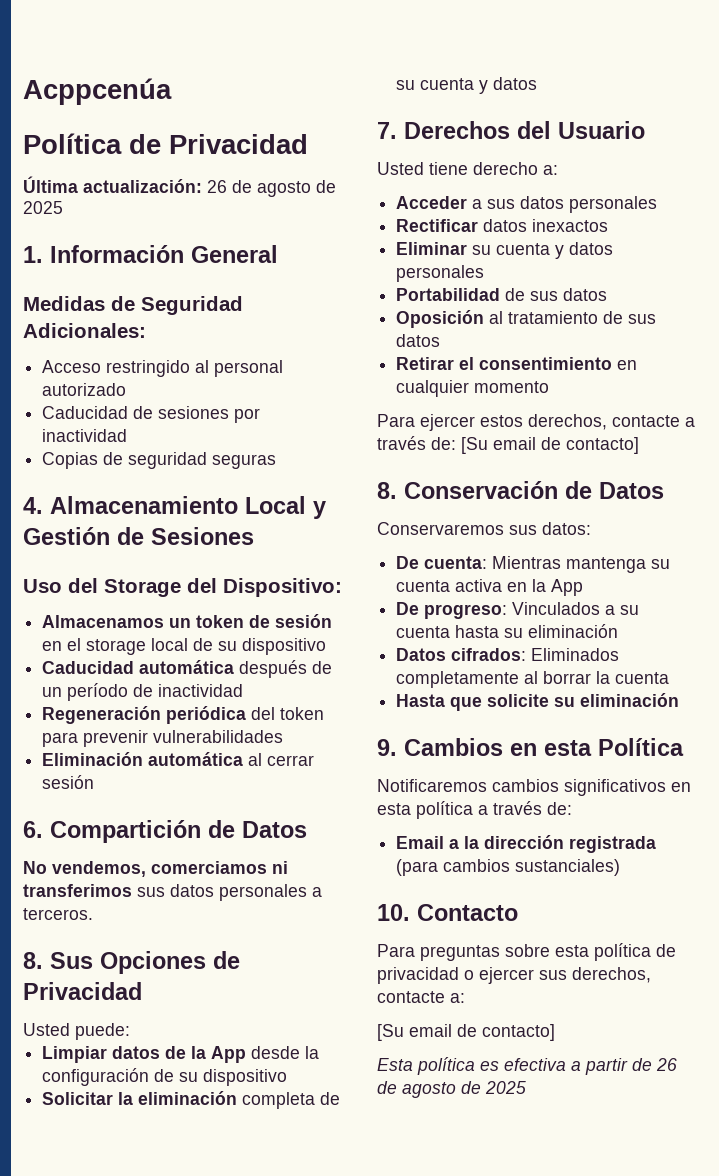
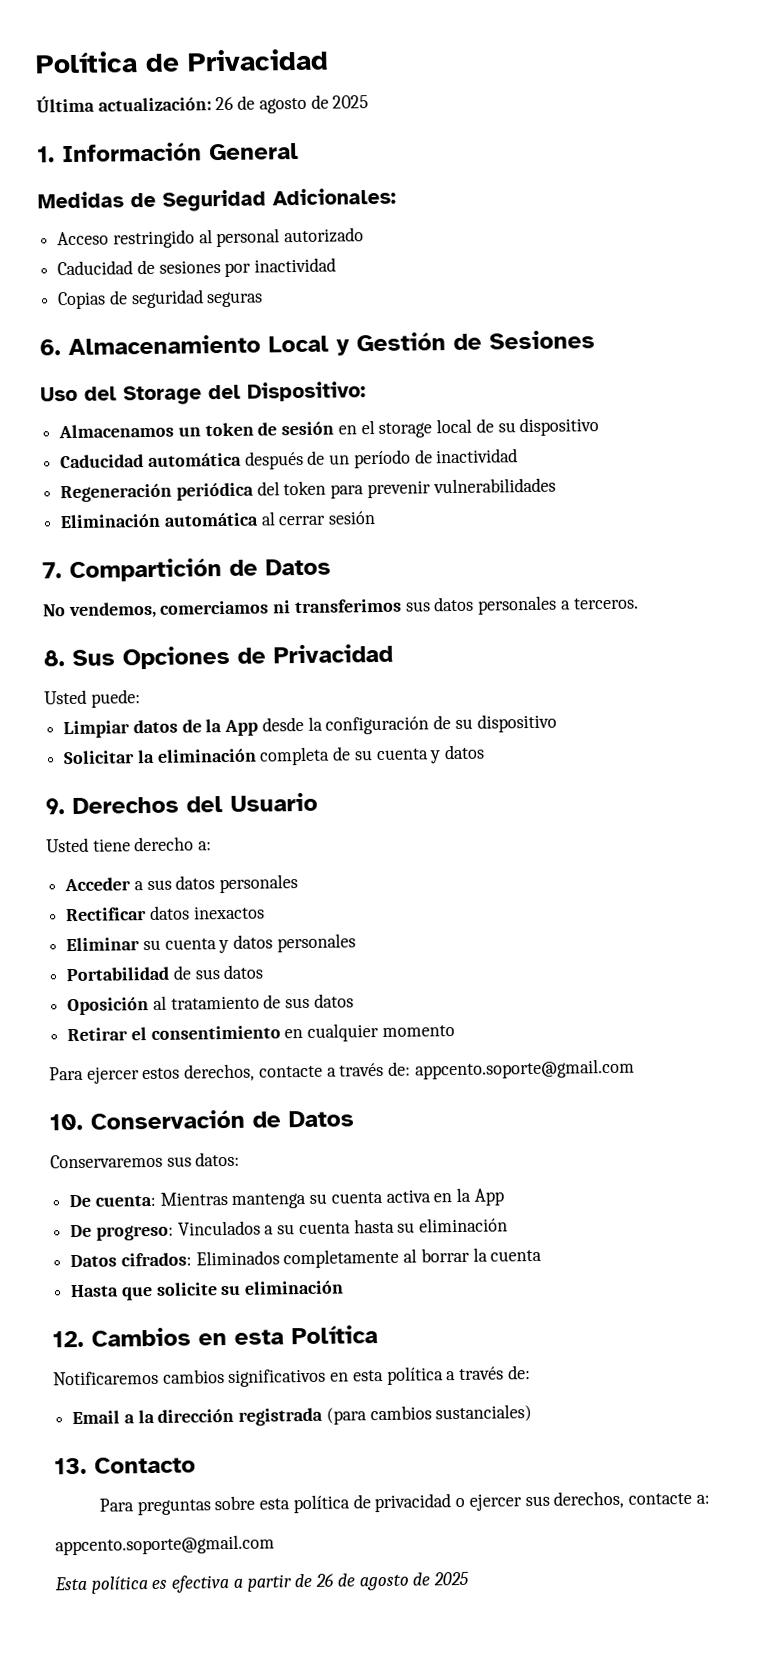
- Acppcenúa
- 4. Almacenamiento Local y Gestión de Sesiones
+ 6. Almacenamiento Local y Gestión de Sesiones
- 6. Compartición de Datos
+ 7. Compartición de Datos
- 7. Derechos del Usuario
+ 9. Derechos del Usuario
- Para ejercer estos derechos, contacte a través de: [Su email de contacto]
- 8. Conservación de Datos
+ Para ejercer estos derechos, contacte a través de: appcento.soporte@gmail.com
+ 10. Conservación de Datos
- 9. Cambios en esta Política
+ 12. Cambios en esta Política
- 10. Contacto
+ 13. Contacto
  Para preguntas sobre esta política de privacidad o ejercer sus derechos, contacte a:
- [Su email de contacto]
+ appcento.soporte@gmail.com

